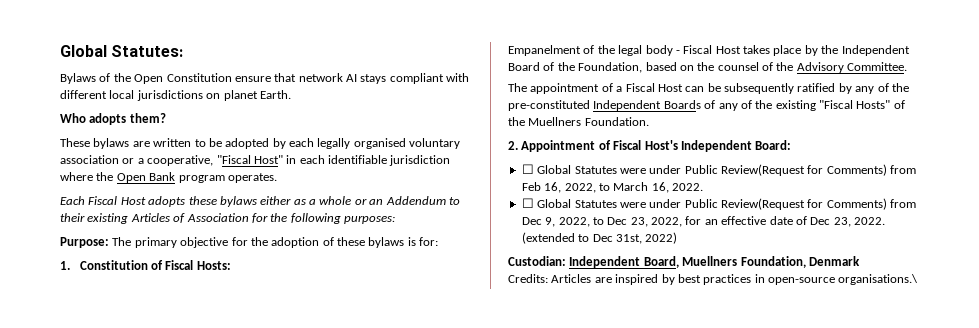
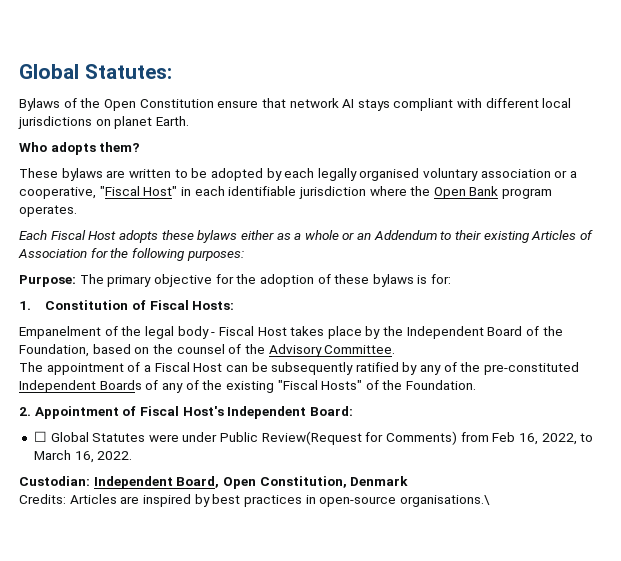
- The appointment of a Fiscal Host can be subsequently ratified by any of the pre-constituted Independent Boards of any of the existing "Fiscal Hosts" of the Muellners Foundation.
+ The appointment of a Fiscal Host can be subsequently ratified by any of the pre-constituted Independent Boards of any of the existing "Fiscal Hosts" of the Foundation.
- ☐ Global Statutes were under Public Review(Request for Comments) from Dec 9, 2022, to Dec 23, 2022, for an effective date of Dec 23, 2022. (extended to Dec 31st, 2022)
- Custodian: Independent Board, Muellners Foundation, Denmark
+ Custodian: Independent Board, Open Constitution, Denmark

